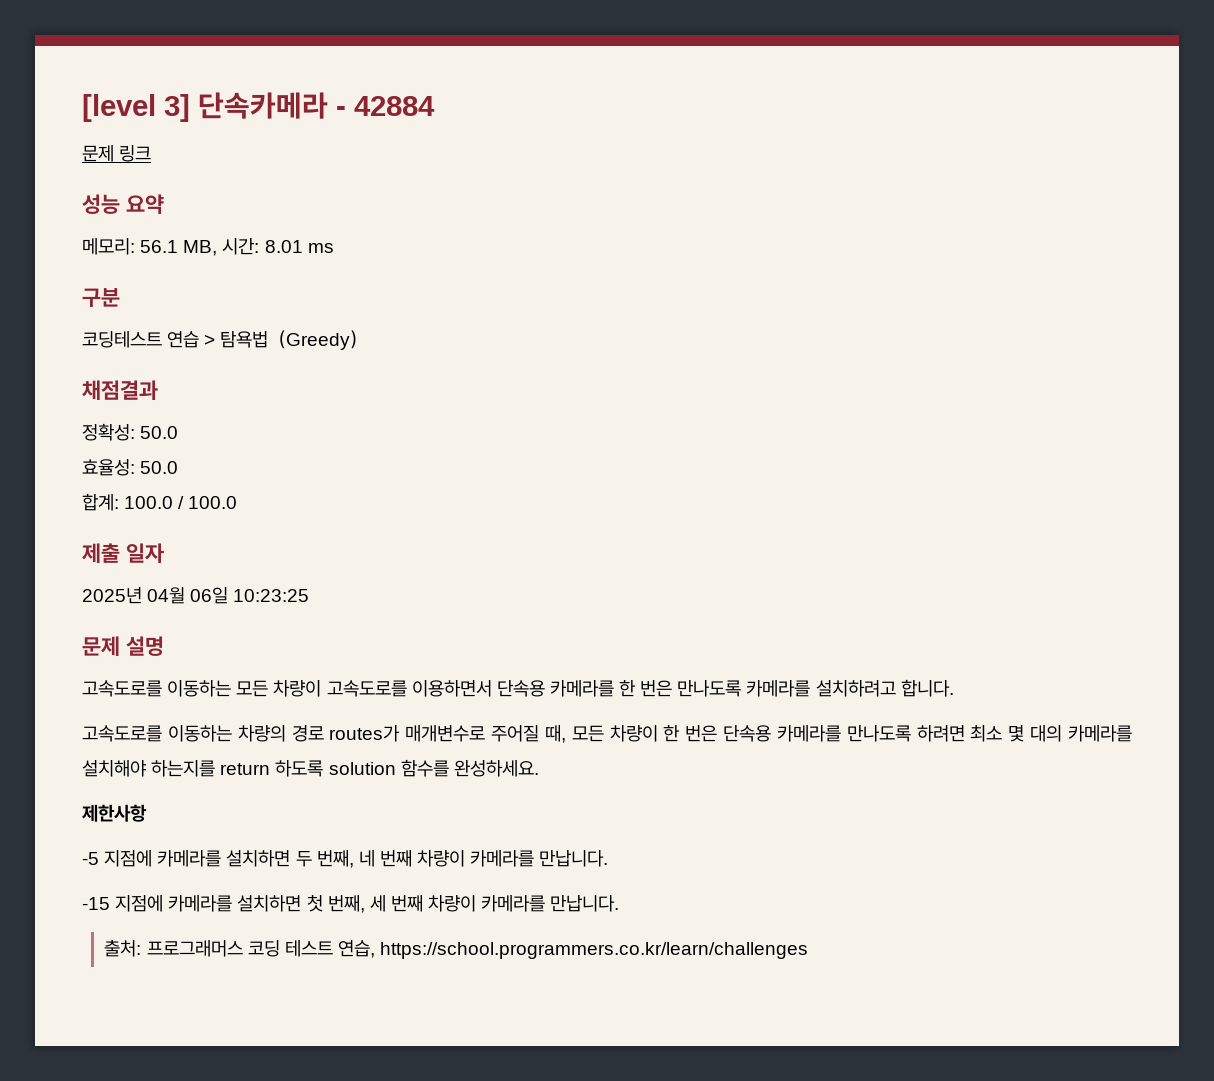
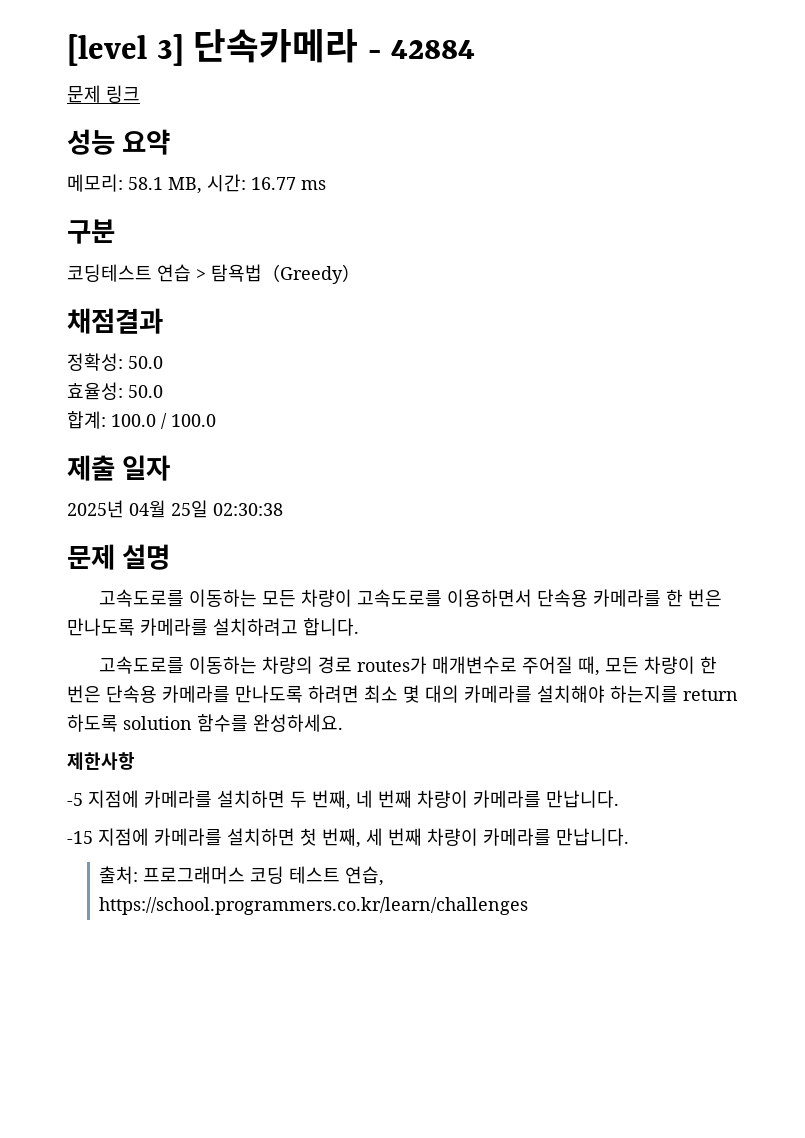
- 메모리: 56.1 MB, 시간: 8.01 ms
+ 메모리: 58.1 MB, 시간: 16.77 ms
- 2025년 04월 06일 10:23:25
+ 2025년 04월 25일 02:30:38

